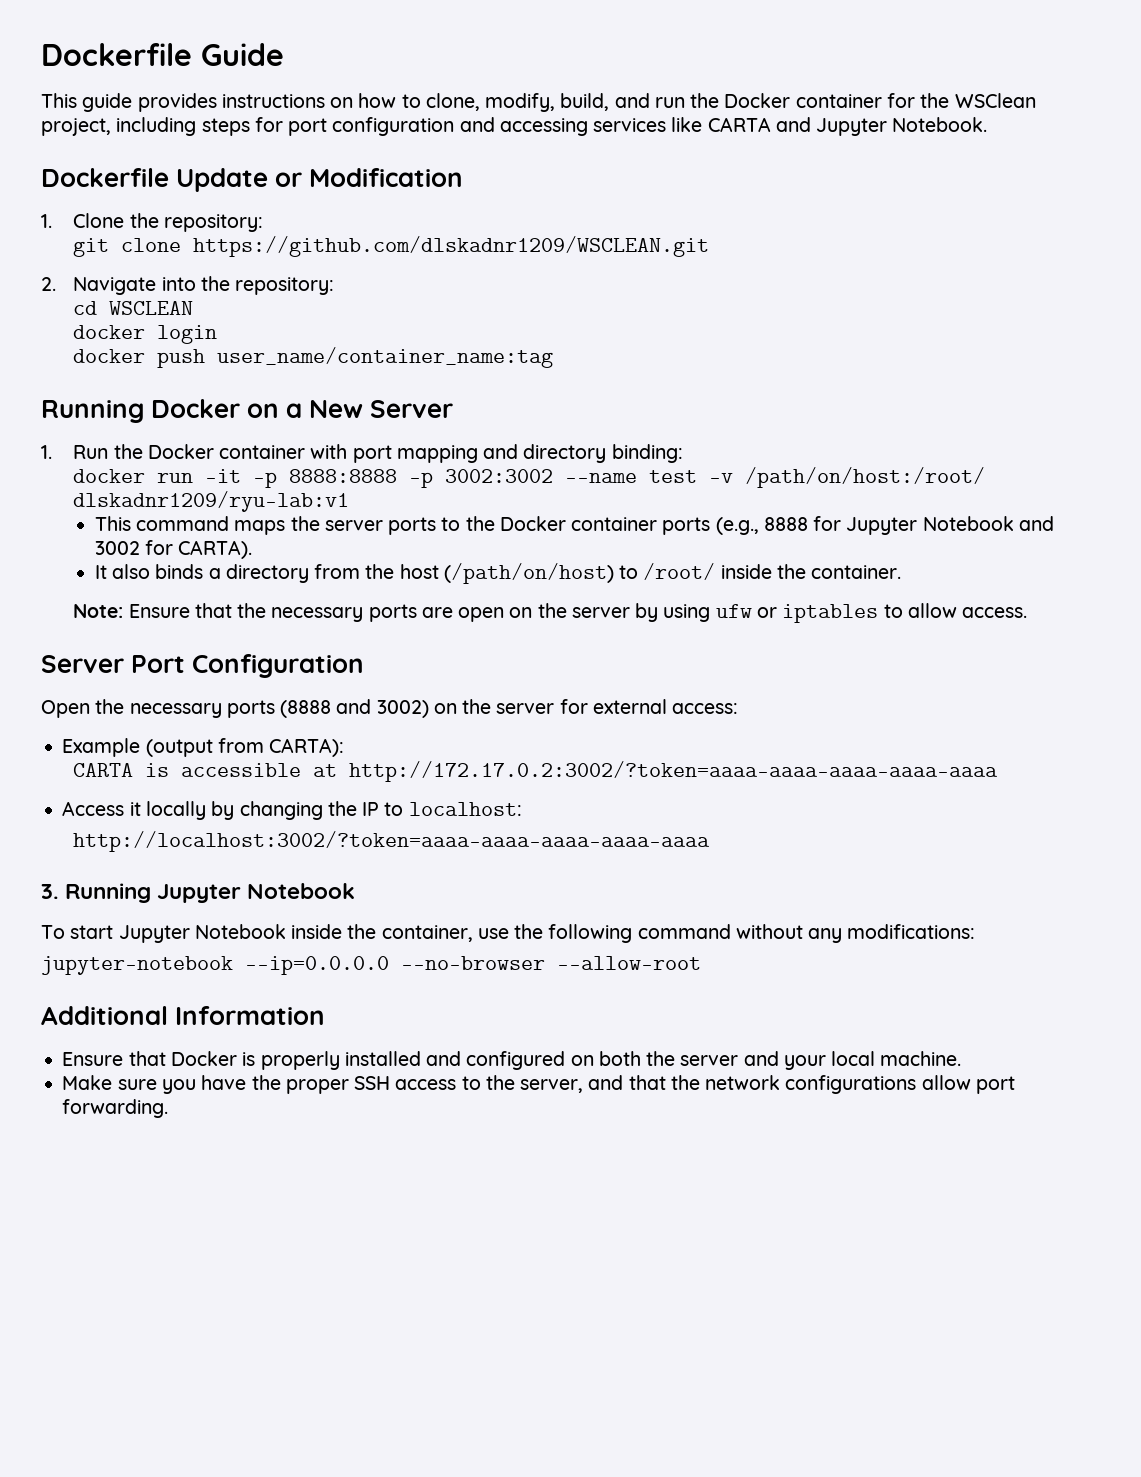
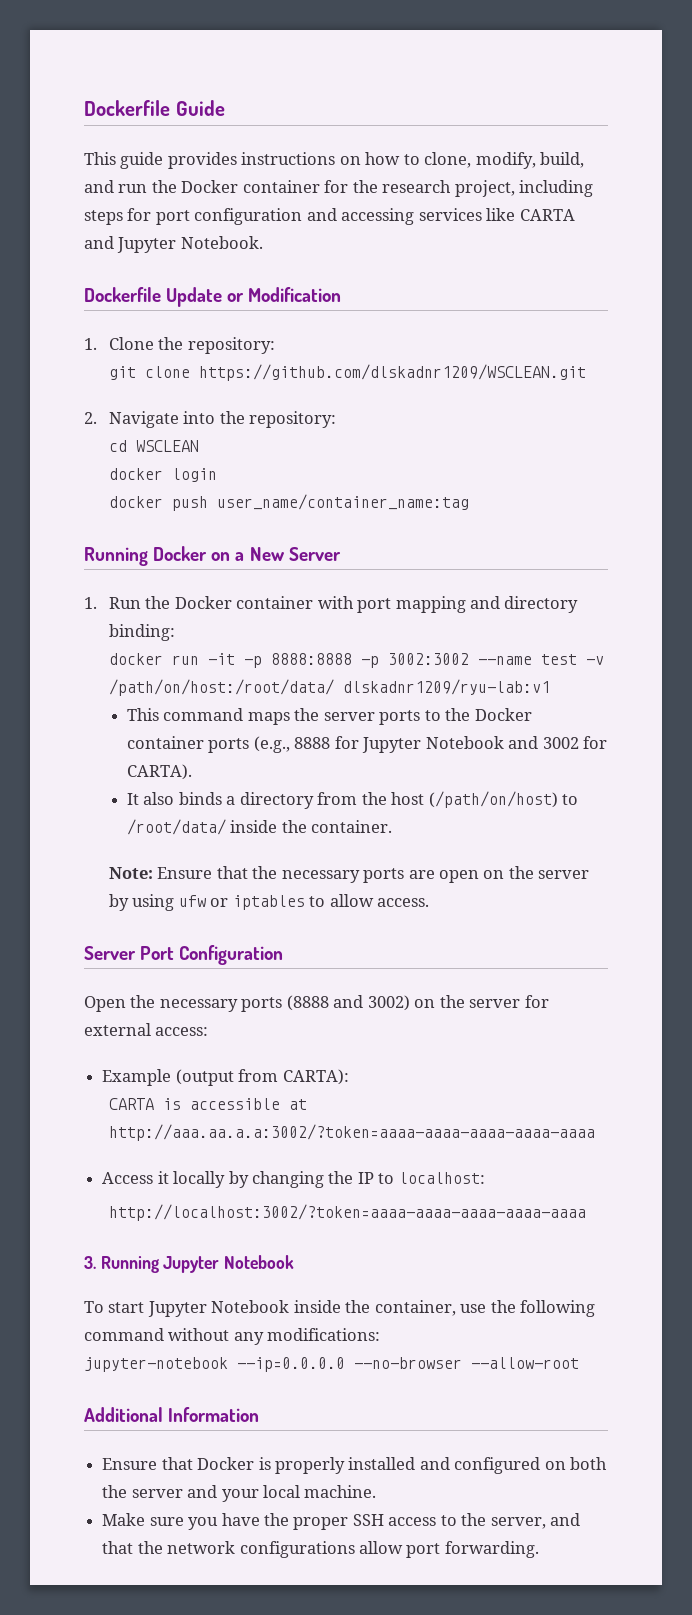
- This guide provides instructions on how to clone, modify, build, and run the Docker container for the WSClean project, including steps for port configuration and accessing services like CARTA and Jupyter Notebook.
+ This guide provides instructions on how to clone, modify, build, and run the Docker container for the research project, including steps for port configuration and accessing services like CARTA and Jupyter Notebook.
- docker run -it -p 8888:8888 -p 3002:3002 --name test -v /path/on/host:/root/ dlskadnr1209/ryu-lab:v1
+ docker run -it -p 8888:8888 -p 3002:3002 --name test -v /path/on/host:/root/data/ dlskadnr1209/ryu-lab:v1
- It also binds a directory from the host (/path/on/host) to /root/ inside the container.
+ It also binds a directory from the host (/path/on/host) to /root/data/ inside the container.
- CARTA is accessible at http://172.17.0.2:3002/?token=aaaa-aaaa-aaaa-aaaa-aaaa
+ CARTA is accessible at http://aaa.aa.a.a:3002/?token=aaaa-aaaa-aaaa-aaaa-aaaa

